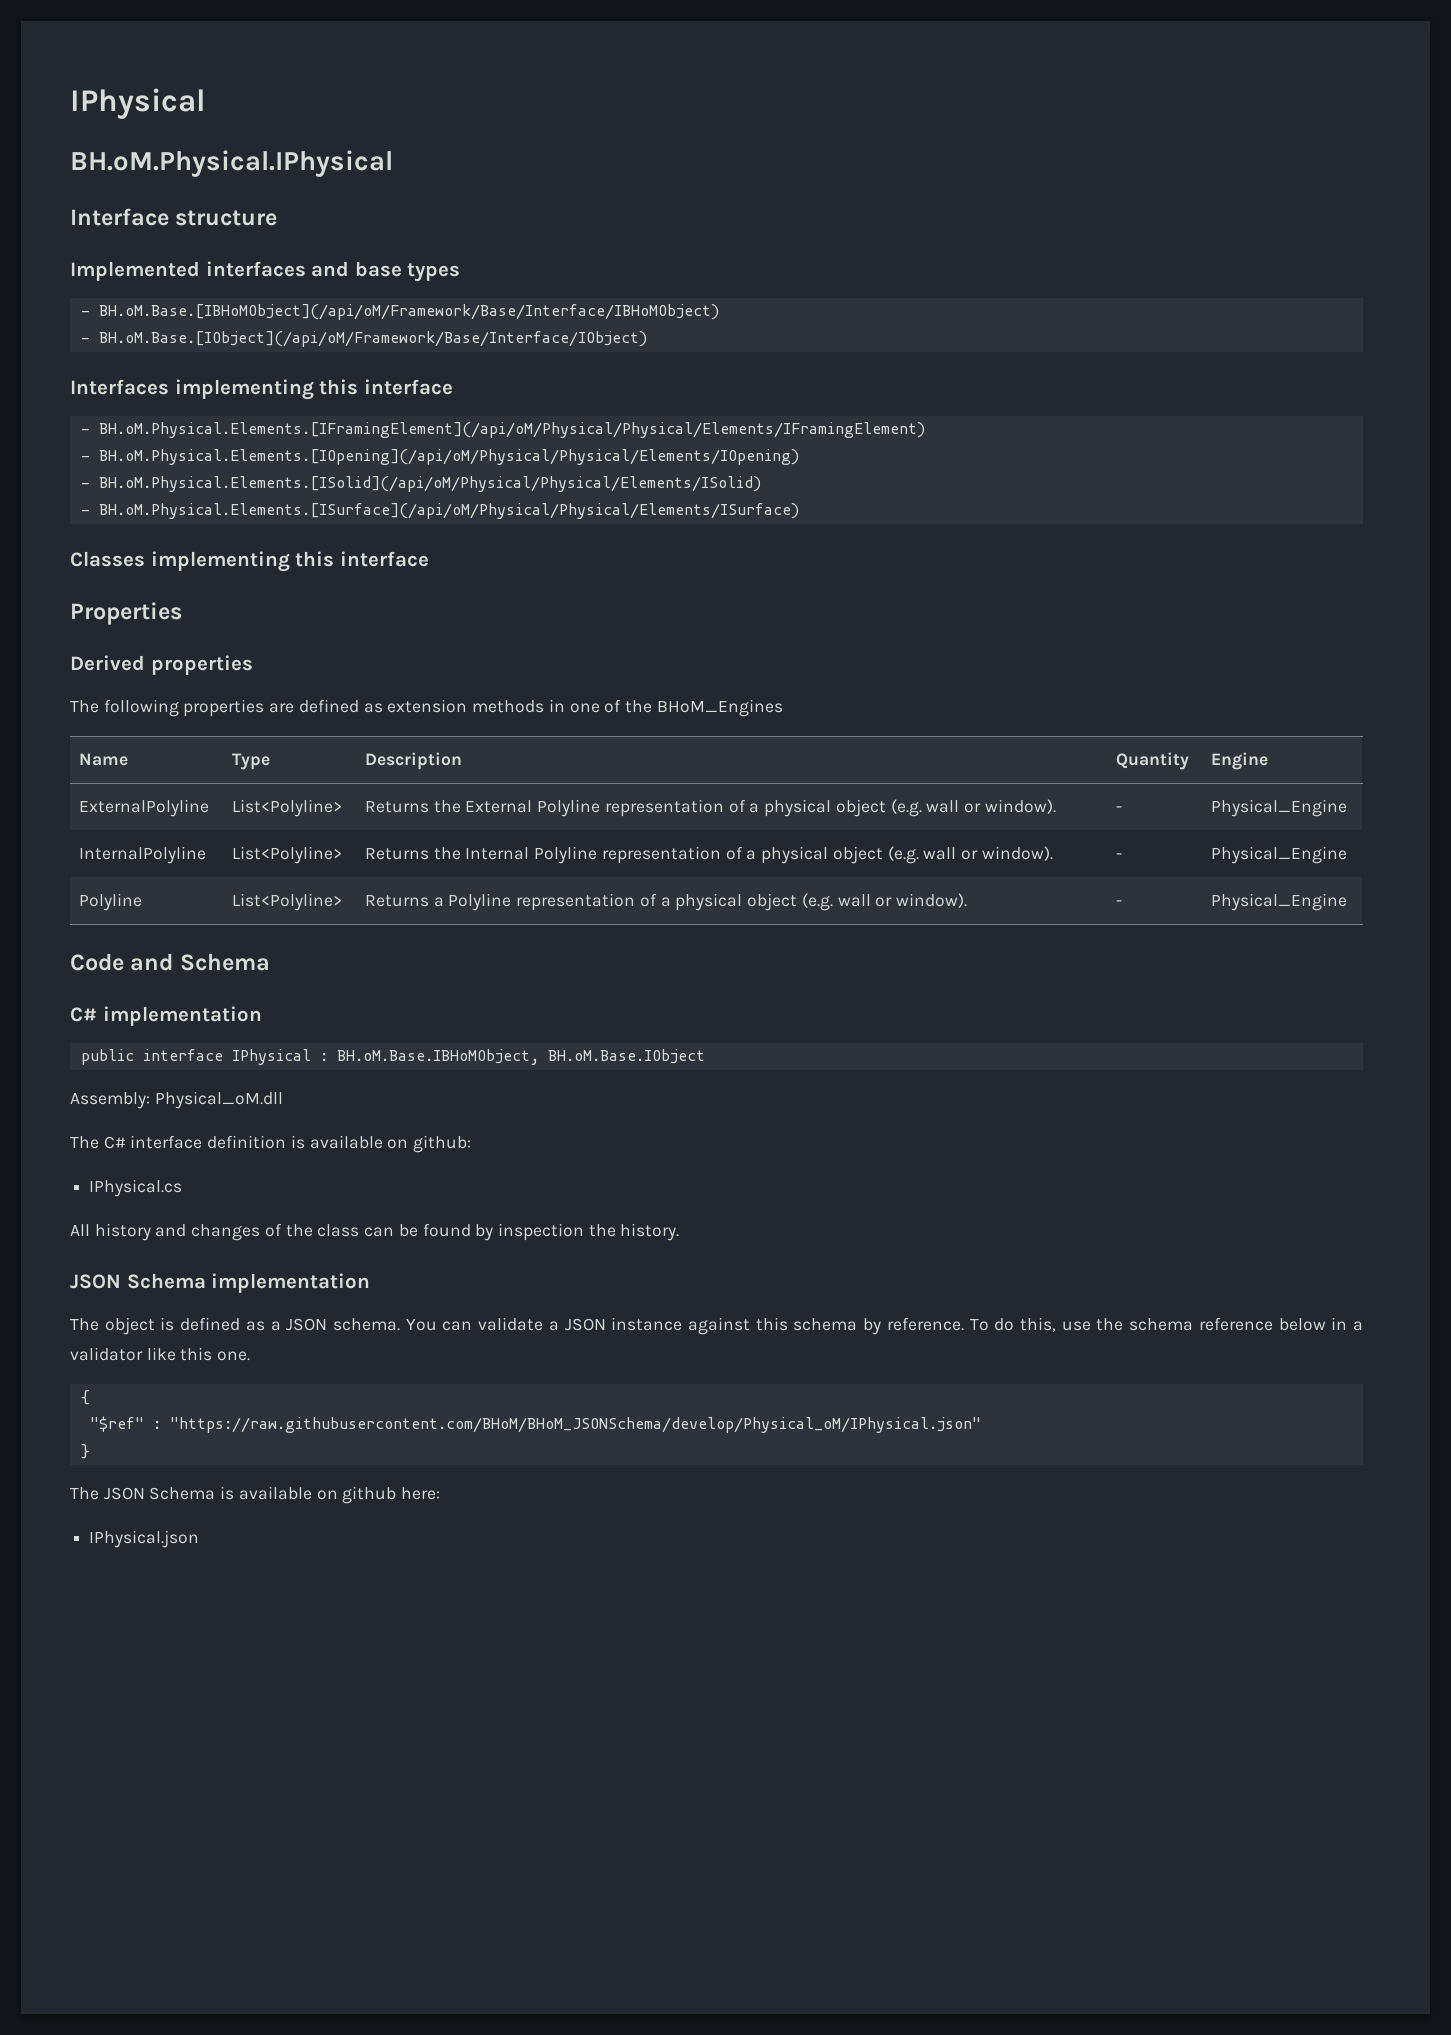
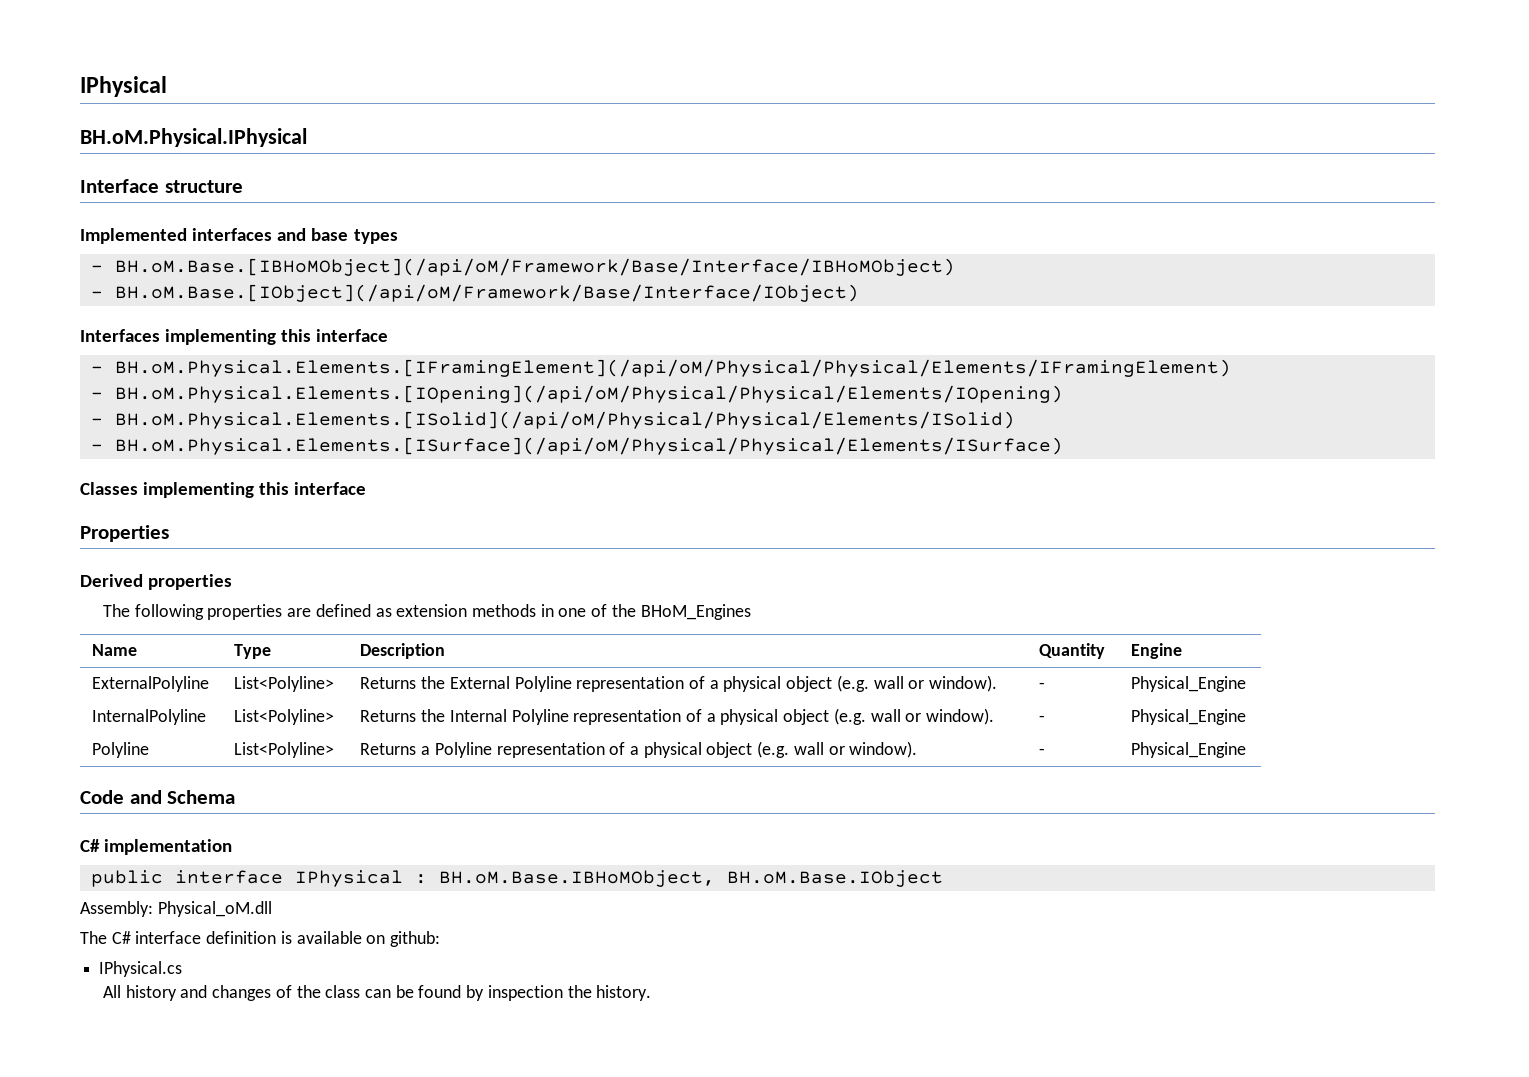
- JSON Schema implementation
- The object is defined as a JSON schema. You can validate a JSON instance against this schema by reference. To do this, use the schema reference below in a validator like this one.
- {
- "$ref" : "https://raw.githubusercontent.com/BHoM/BHoM_JSONSchema/develop/Physical_oM/IPhysical.json"
- }
- The JSON Schema is available on github here:
- IPhysical.json

